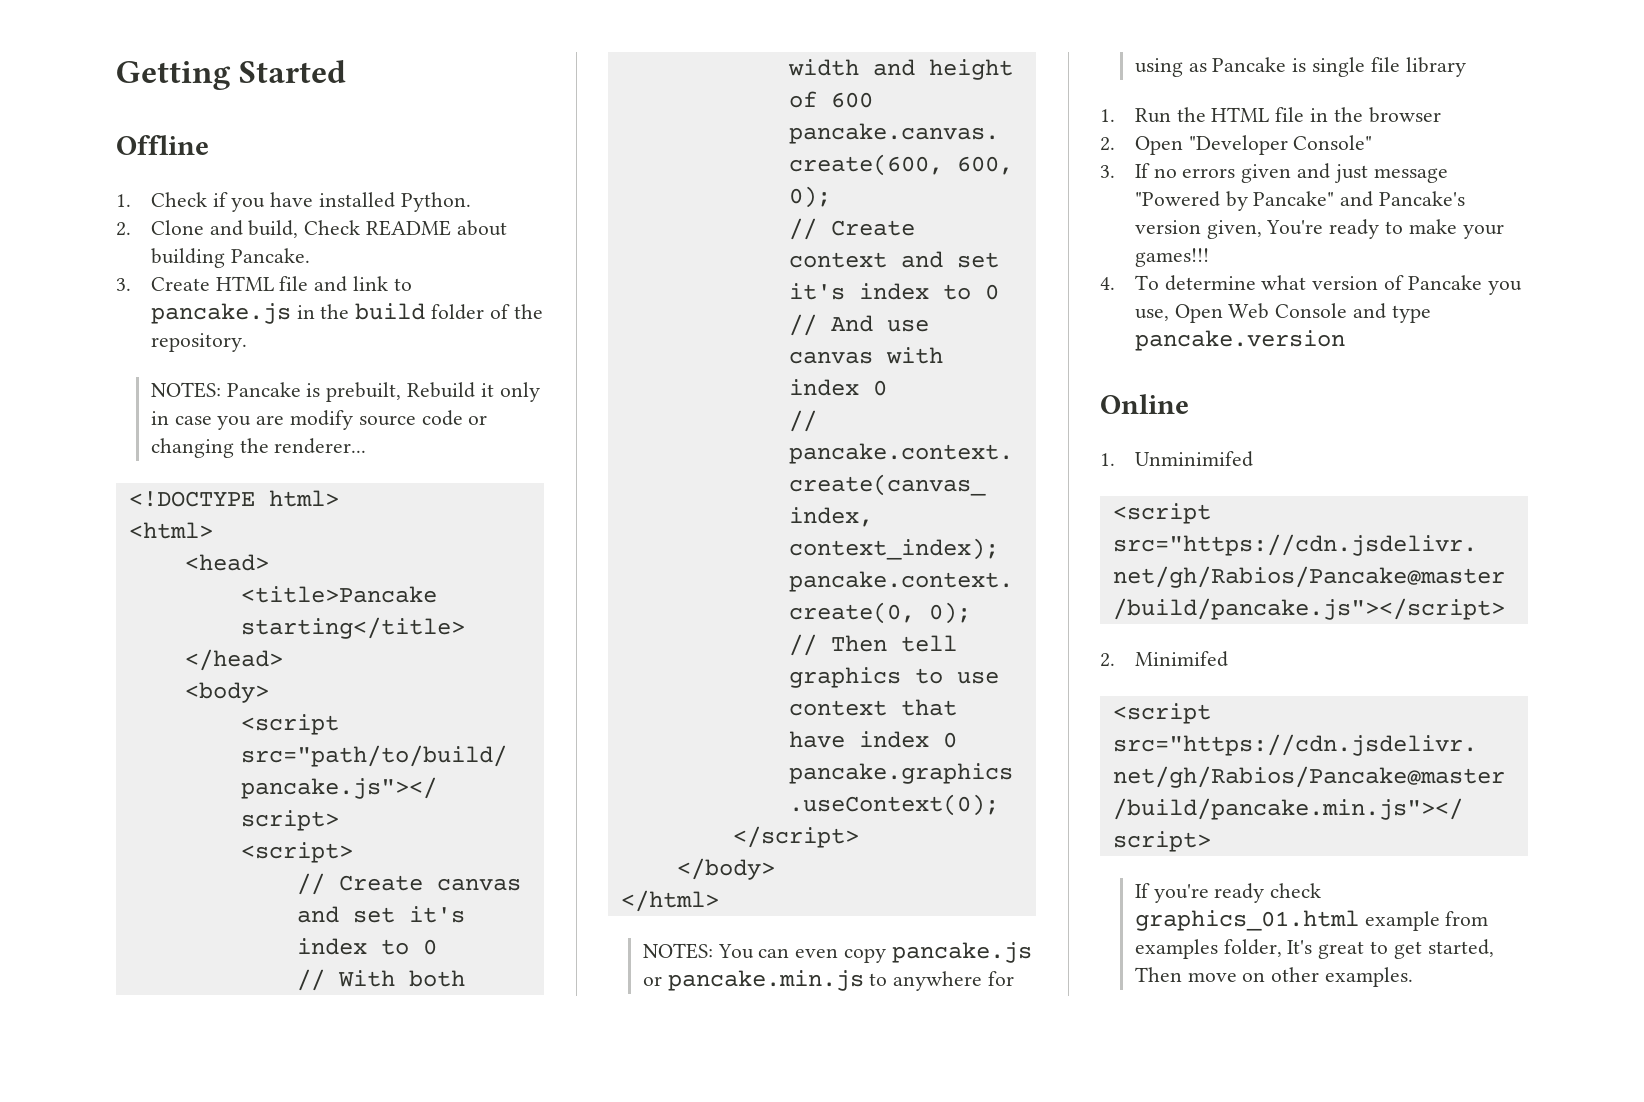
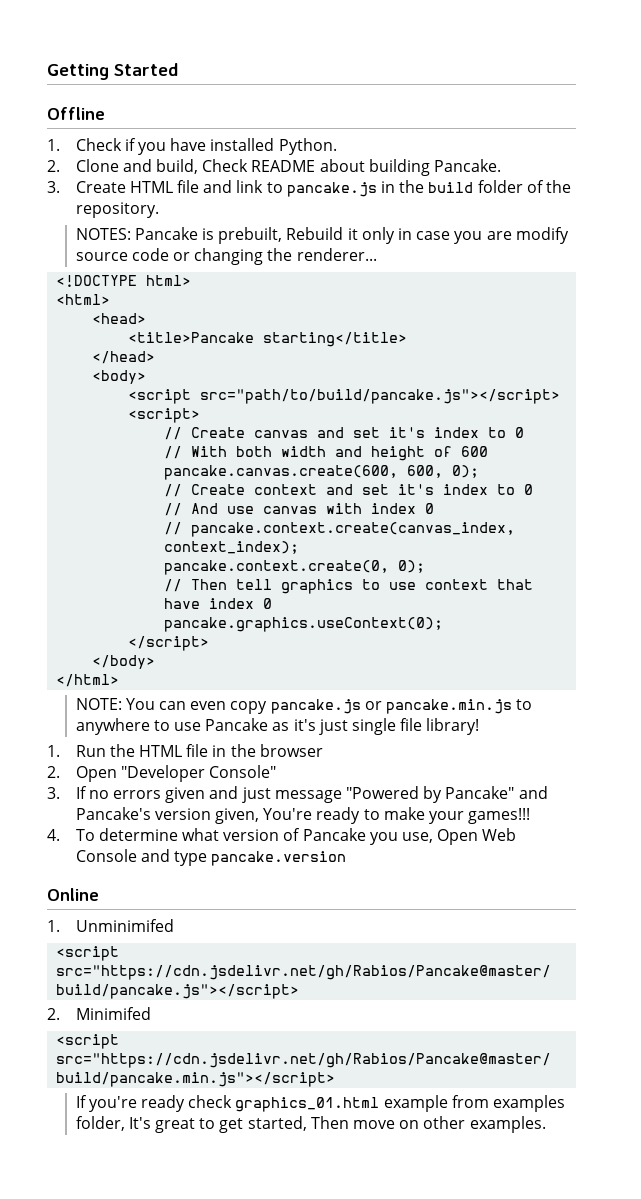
- NOTES: You can even copy pancake.js or pancake.min.js to anywhere for using as Pancake is single file library
+ NOTE: You can even copy pancake.js or pancake.min.js to anywhere to use Pancake as it's just single file library!

